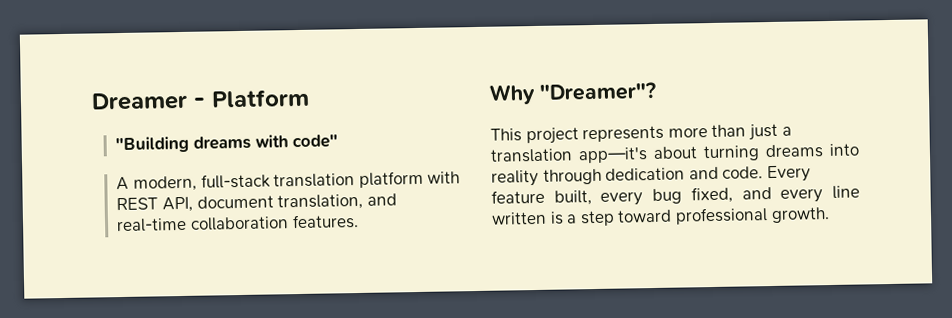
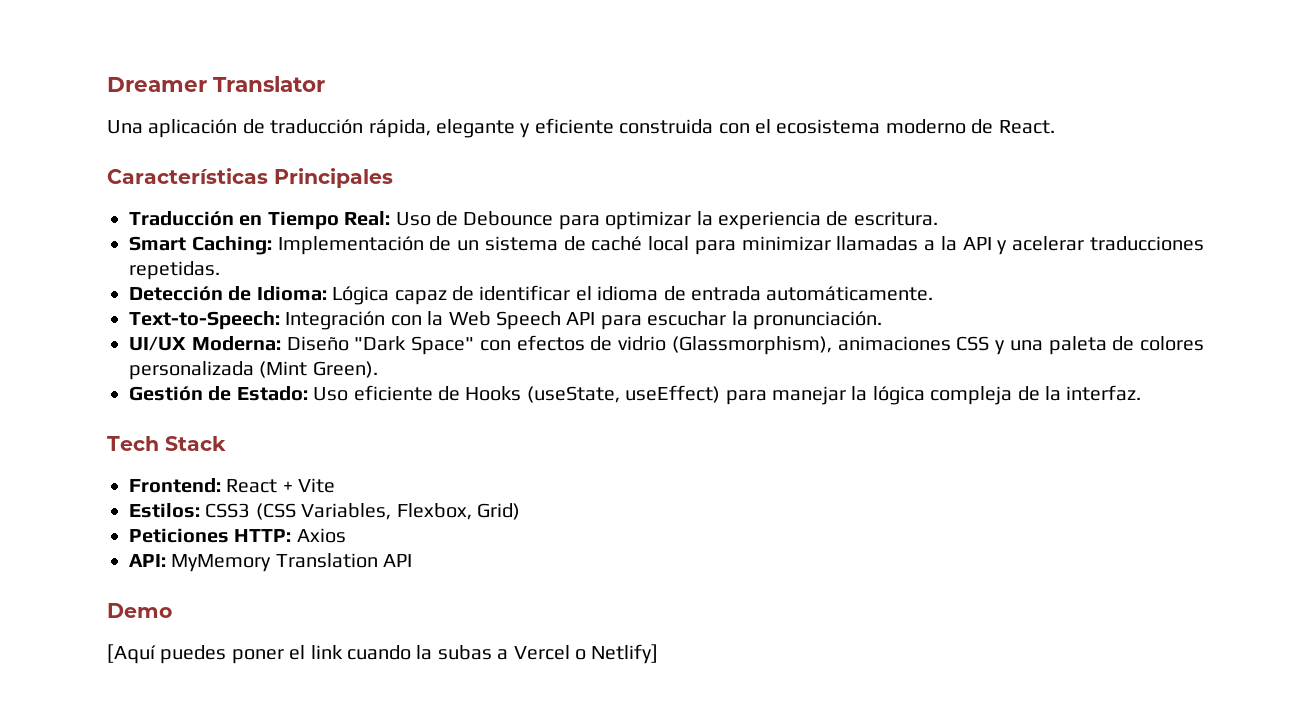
- Dreamer - Platform
- "Building dreams with code"
- A modern, full-stack translation platform with REST API, document translation, and real-time collaboration features.
- Why "Dreamer"?
- This project represents more than just a translation app—it's about turning dreams into reality through dedication and code. Every feature built, every bug fixed, and every line written is a step toward professional growth.
+ Dreamer Translator
+ Una aplicación de traducción rápida, elegante y eficiente construida con el ecosistema moderno de React.
+ Características Principales
+ Traducción en Tiempo Real: Uso de Debounce para optimizar la experiencia de escritura.
+ Smart Caching: Implementación de un sistema de caché local para minimizar llamadas a la API y acelerar traducciones repetidas.
+ Detección de Idioma: Lógica capaz de identificar el idioma de entrada automáticamente.
+ Text-to-Speech: Integración con la Web Speech API para escuchar la pronunciación.
+ UI/UX Moderna: Diseño "Dark Space" con efectos de vidrio (Glassmorphism), animaciones CSS y una paleta de colores personalizada (Mint Green).
+ Gestión de Estado: Uso eficiente de Hooks (useState, useEffect) para manejar la lógica compleja de la interfaz.
+ Tech Stack
+ Frontend: React + Vite
+ Estilos: CSS3 (CSS Variables, Flexbox, Grid)
+ Peticiones HTTP: Axios
+ API: MyMemory Translation API
+ Demo
+ [Aquí puedes poner el link cuando la subas a Vercel o Netlify]

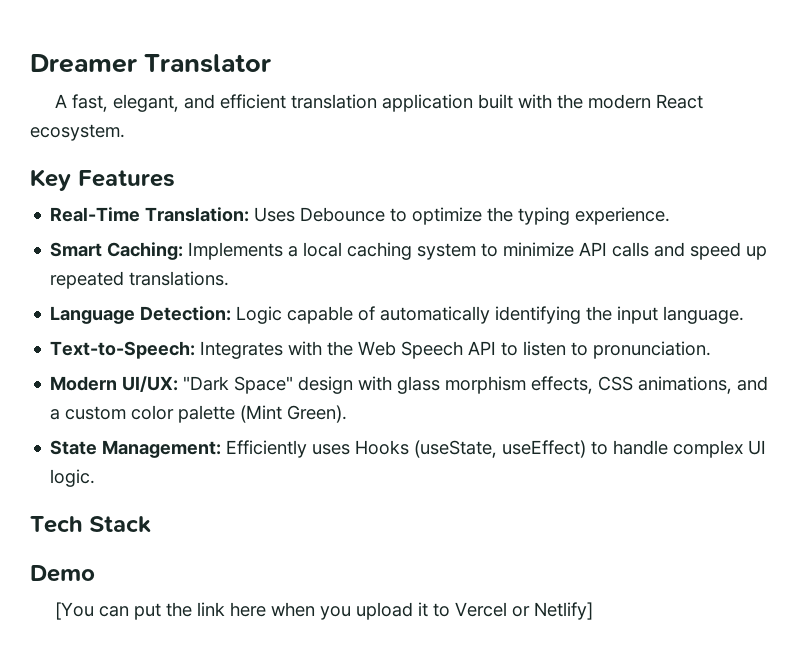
- Una aplicación de traducción rápida, elegante y eficiente construida con el ecosistema moderno de React.
- Características Principales
- Traducción en Tiempo Real: Uso de Debounce para optimizar la experiencia de escritura.
- Smart Caching: Implementación de un sistema de caché local para minimizar llamadas a la API y acelerar traducciones repetidas.
- Detección de Idioma: Lógica capaz de identificar el idioma de entrada automáticamente.
- Text-to-Speech: Integración con la Web Speech API para escuchar la pronunciación.
- UI/UX Moderna: Diseño "Dark Space" con efectos de vidrio (Glassmorphism), animaciones CSS y una paleta de colores personalizada (Mint Green).
- Gestión de Estado: Uso eficiente de Hooks (useState, useEffect) para manejar la lógica compleja de la interfaz.
+ A fast, elegant, and efficient translation application built with the modern React ecosystem.
+ Key Features
+ Real-Time Translation: Uses Debounce to optimize the typing experience.
+ Smart Caching: Implements a local caching system to minimize API calls and speed up repeated translations.
+ Language Detection: Logic capable of automatically identifying the input language.
+ Text-to-Speech: Integrates with the Web Speech API to listen to pronunciation.
+ Modern UI/UX: "Dark Space" design with glass morphism effects, CSS animations, and a custom color palette (Mint Green).
+ State Management: Efficiently uses Hooks (useState, useEffect) to handle complex UI logic.
  Tech Stack
- Frontend: React + Vite
- Estilos: CSS3 (CSS Variables, Flexbox, Grid)
- Peticiones HTTP: Axios
- API: MyMemory Translation API
  Demo
- [Aquí puedes poner el link cuando la subas a Vercel o Netlify]
+ [You can put the link here when you upload it to Vercel or Netlify]

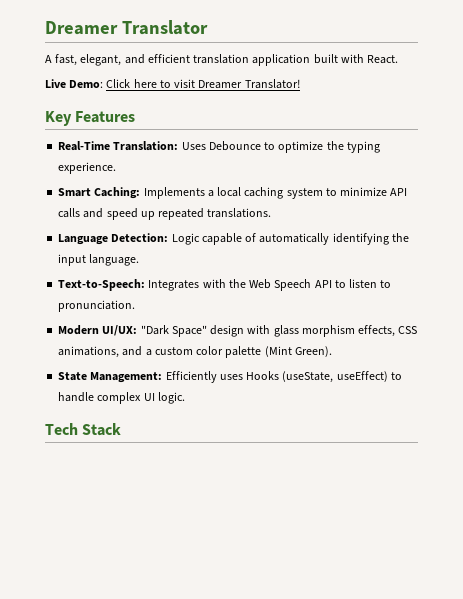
- A fast, elegant, and efficient translation application built with the modern React ecosystem.
+ A fast, elegant, and efficient translation application built with React.
+ Live Demo: Click here to visit Dreamer Translator!
- Demo
- [You can put the link here when you upload it to Vercel or Netlify]

